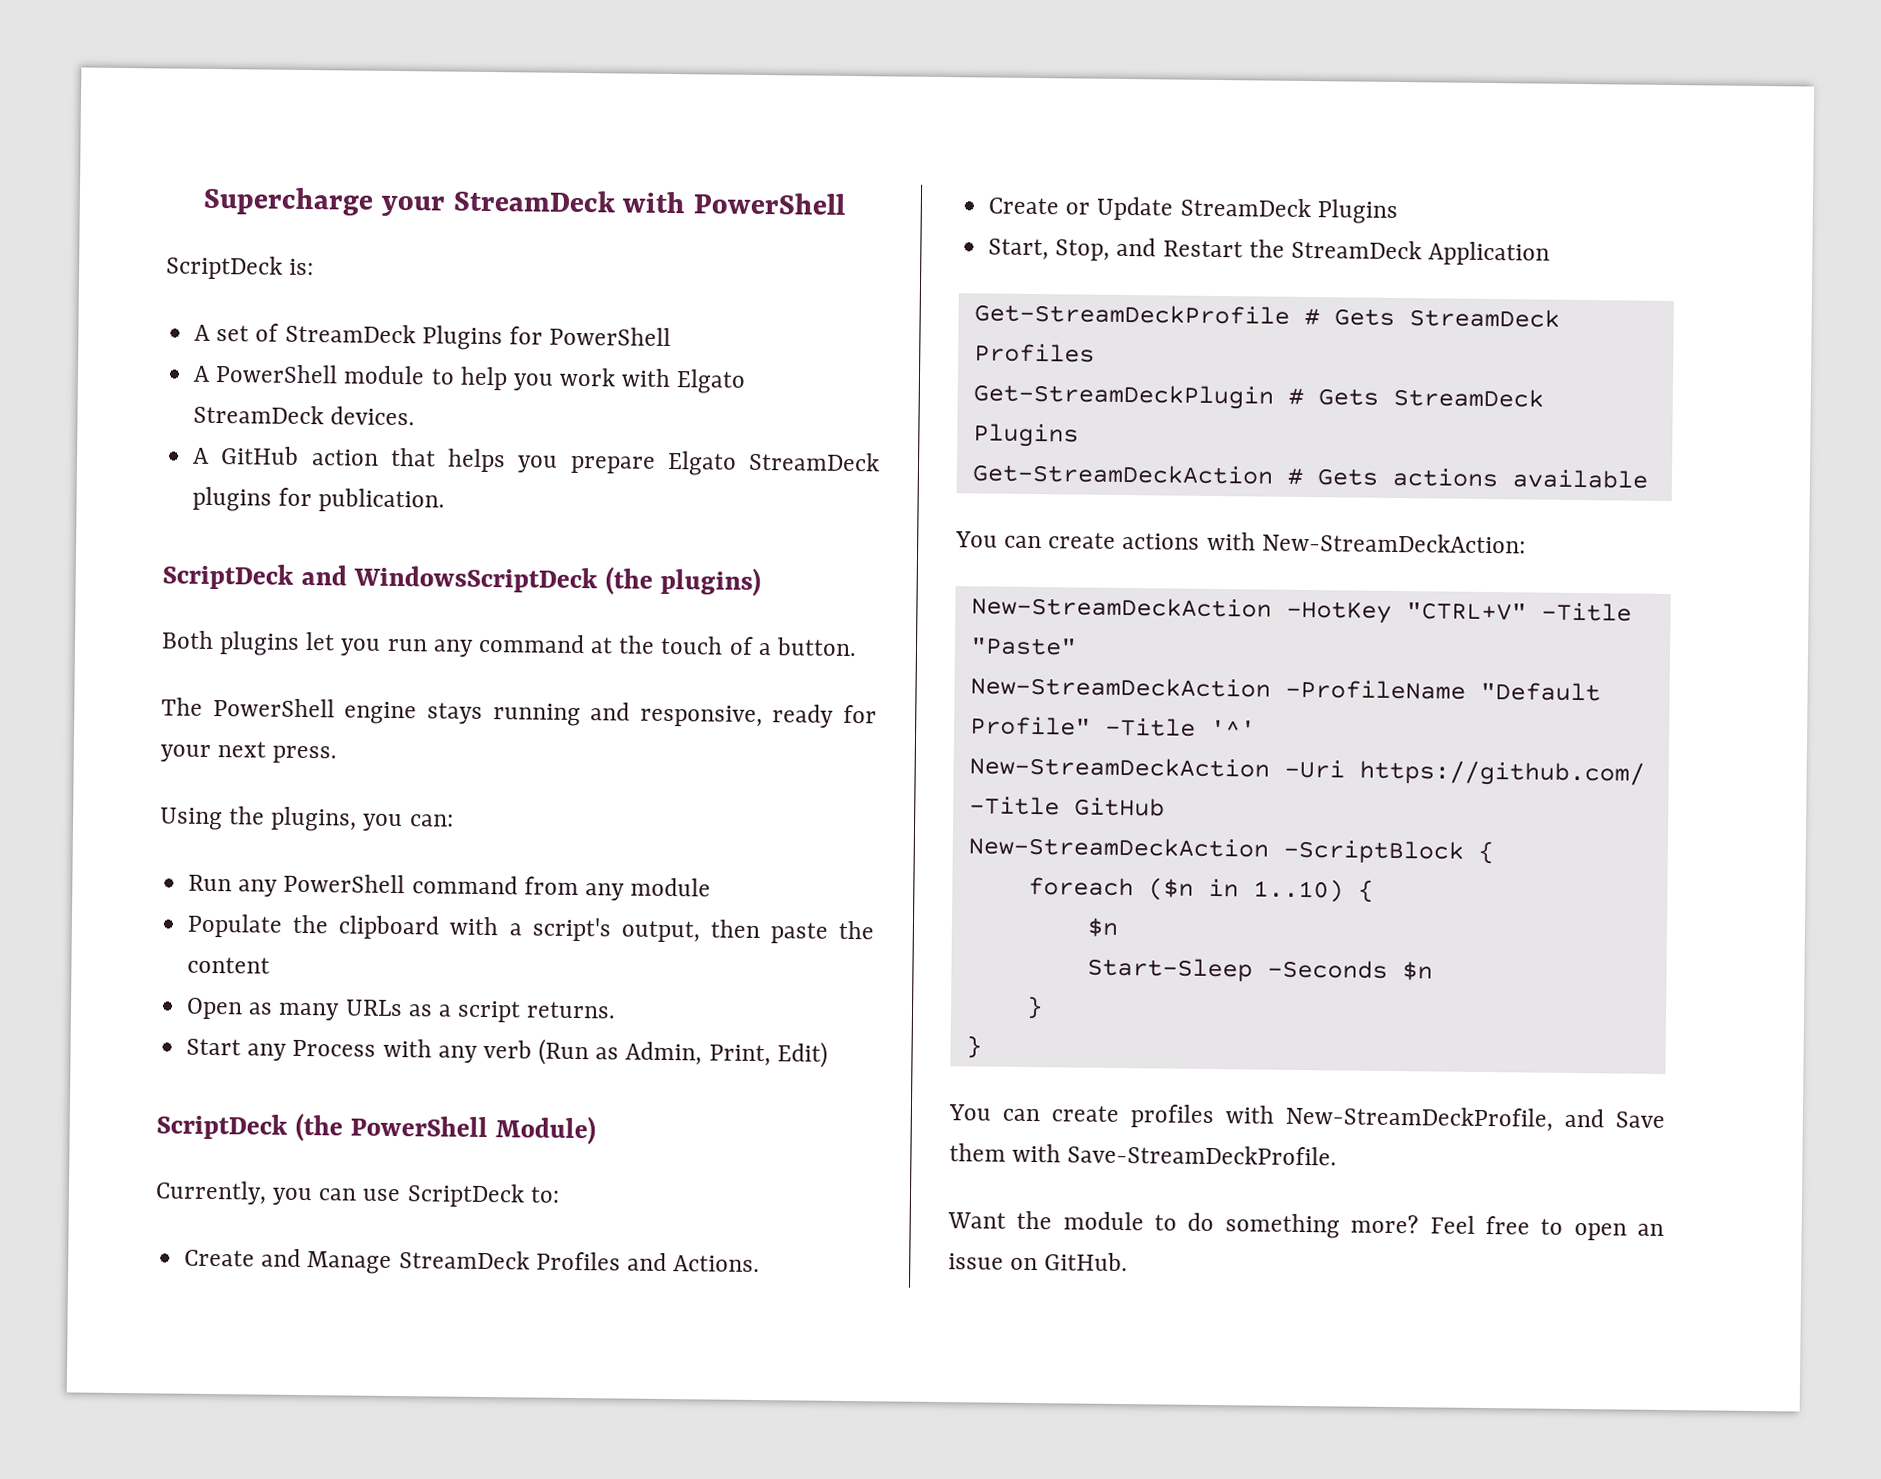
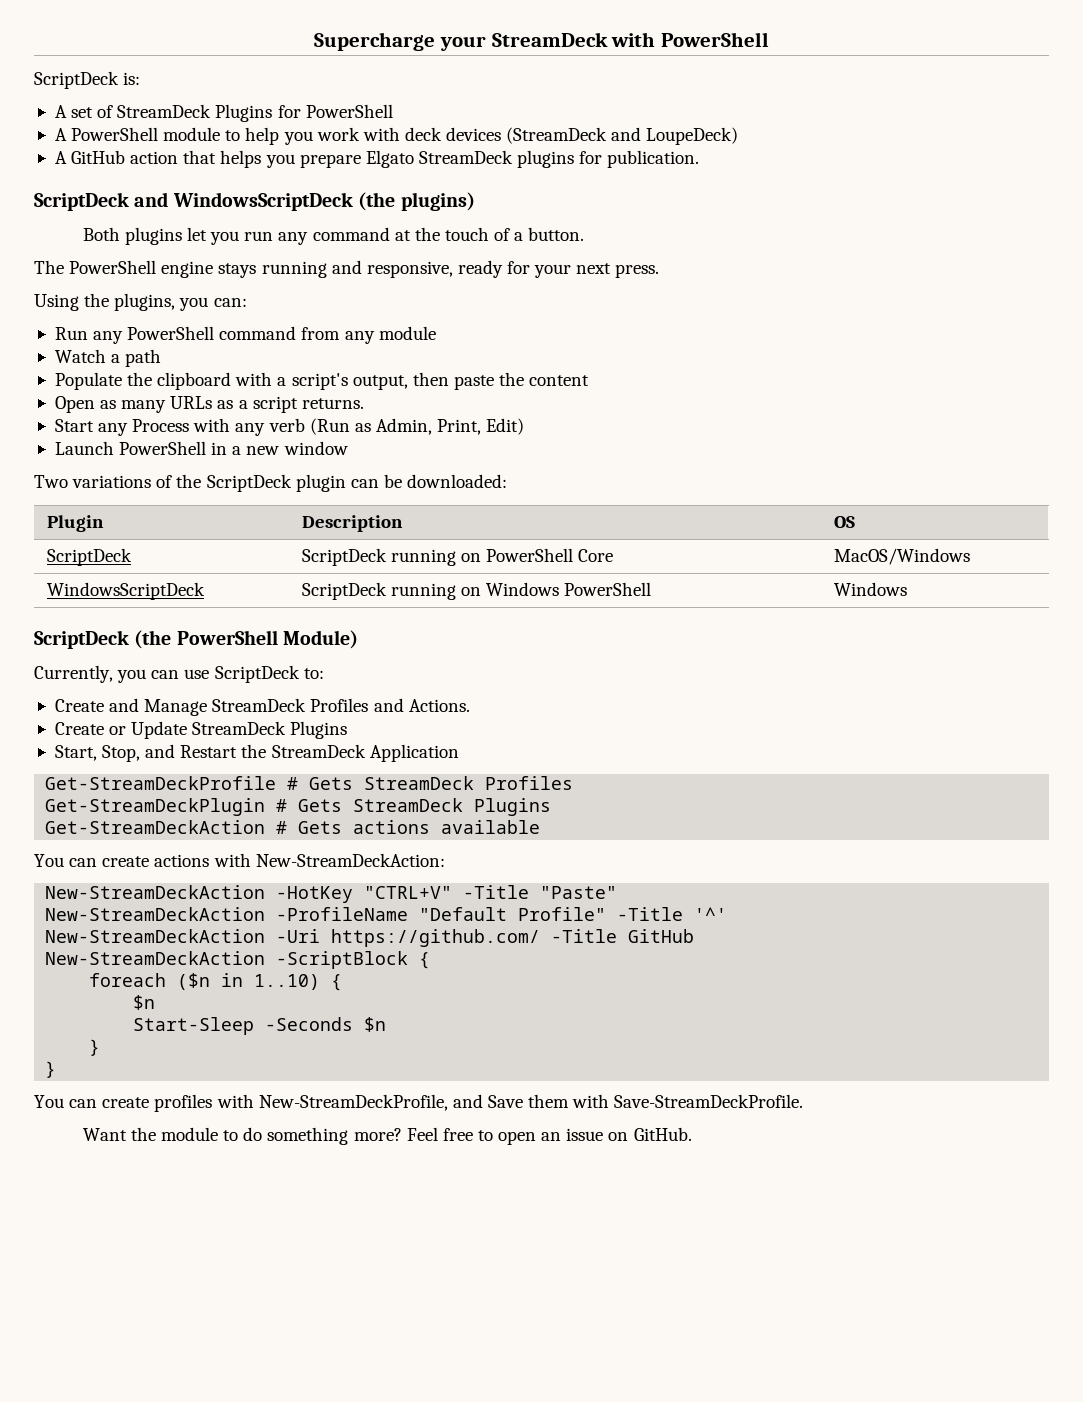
- A PowerShell module to help you work with Elgato StreamDeck devices.
+ A PowerShell module to help you work with deck devices (StreamDeck and LoupeDeck)
+ Watch a path
+ Launch PowerShell in a new window
+ Two variations of the ScriptDeck plugin can be downloaded:
+ Plugin | Description | OS
+ ScriptDeck | ScriptDeck running on PowerShell Core | MacOS/Windows
+ WindowsScriptDeck | ScriptDeck running on Windows PowerShell | Windows

